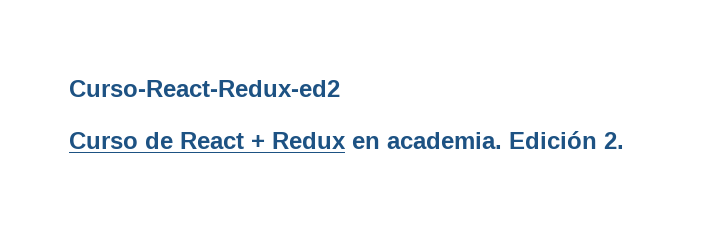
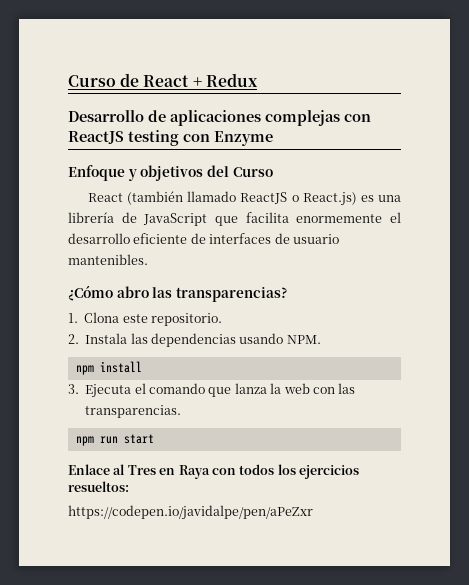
- Curso-React-Redux-ed2
- Curso de React + Redux en academia. Edición 2.
+ Curso de React + Redux
+ Desarrollo de aplicaciones complejas con ReactJS testing con Enzyme
+ Enfoque y objetivos del Curso
+ React (también llamado ReactJS o React.js) es una librería de JavaScript que facilita enormemente el desarrollo eficiente de interfaces de usuario mantenibles.
+ ¿Cómo abro las transparencias?
+ 1. Clona este repositorio.
+ 2. Instala las dependencias usando NPM.
+ npm install
+ 3. Ejecuta el comando que lanza la web con las transparencias.
+ npm run start
+ Enlace al Tres en Raya con todos los ejercicios resueltos:
+ https://codepen.io/javidalpe/pen/aPeZxr

